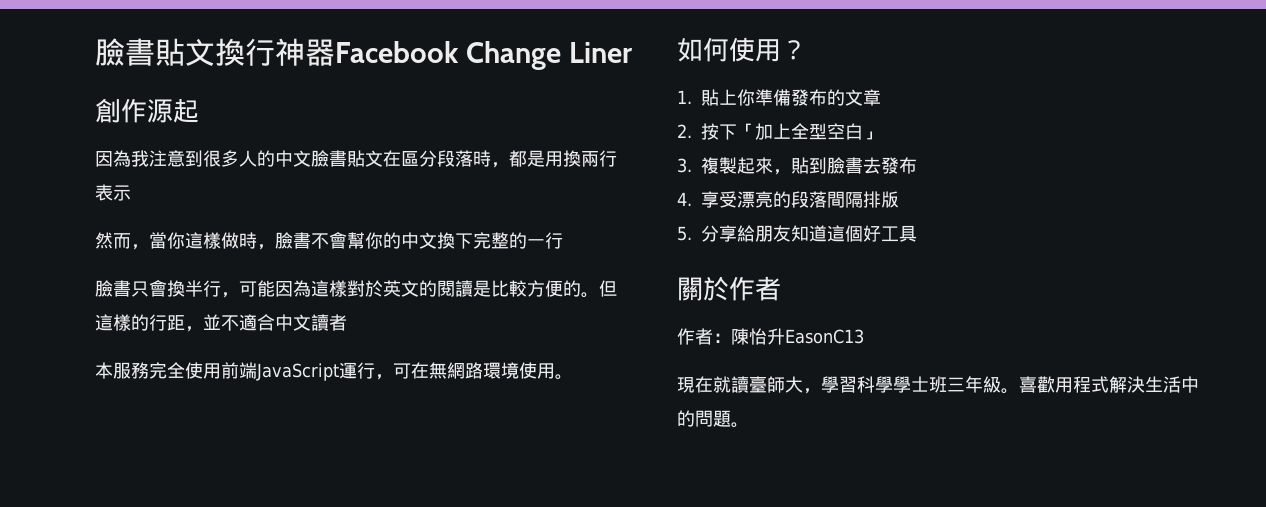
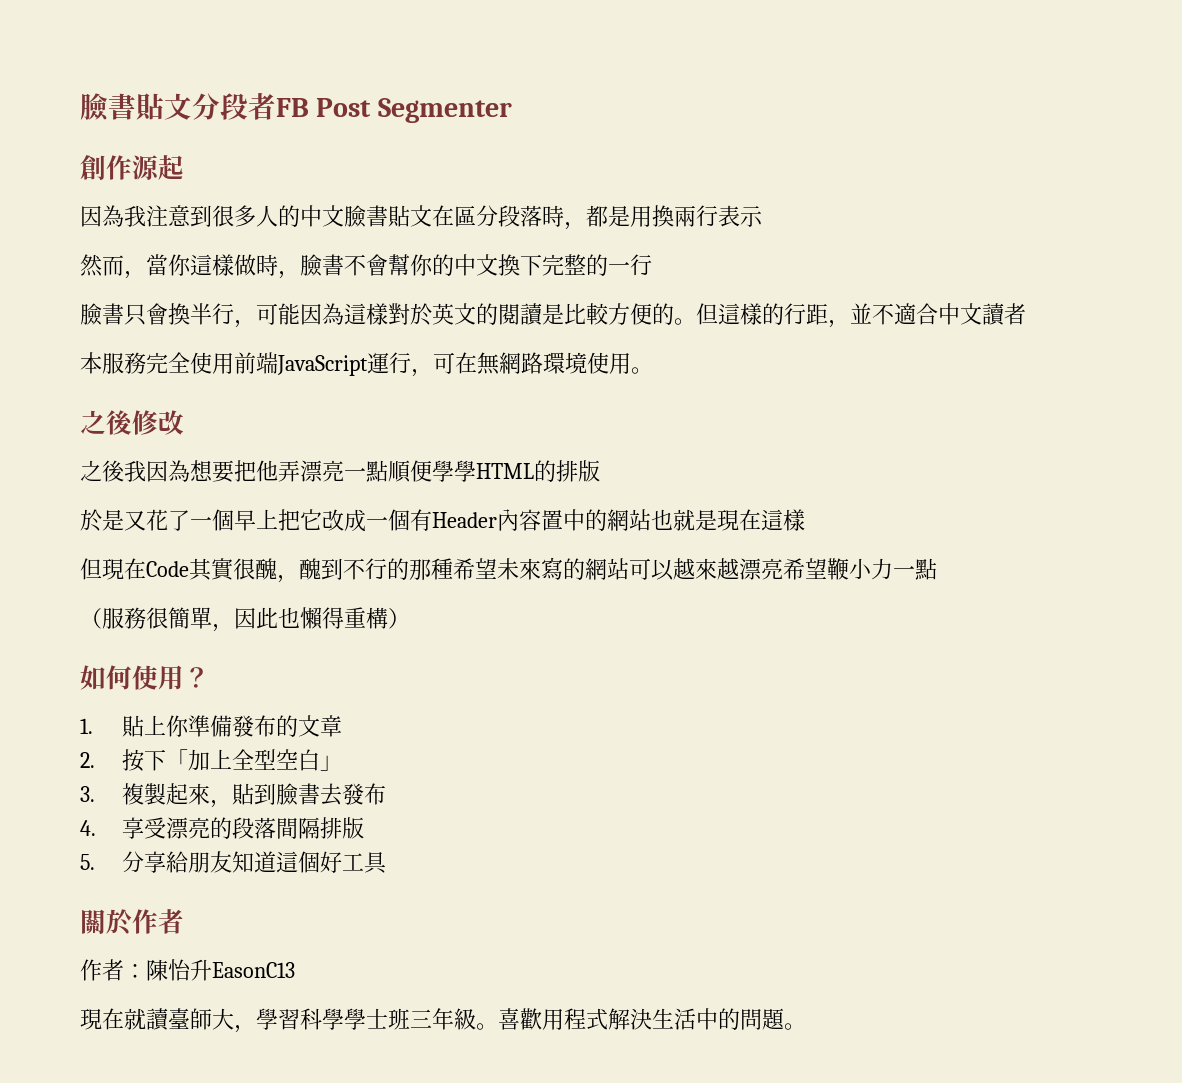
- 臉書貼文換行神器Facebook Change Liner
+ 臉書貼文分段者FB Post Segmenter
+ 之後修改
+ 之後我因為想要把他弄漂亮一點順便學學HTML的排版
+ 於是又花了一個早上把它改成一個有Header內容置中的網站也就是現在這樣
+ 但現在Code其實很醜，醜到不行的那種希望未來寫的網站可以越來越漂亮希望鞭小力一點
+ （服務很簡單，因此也懶得重構）

